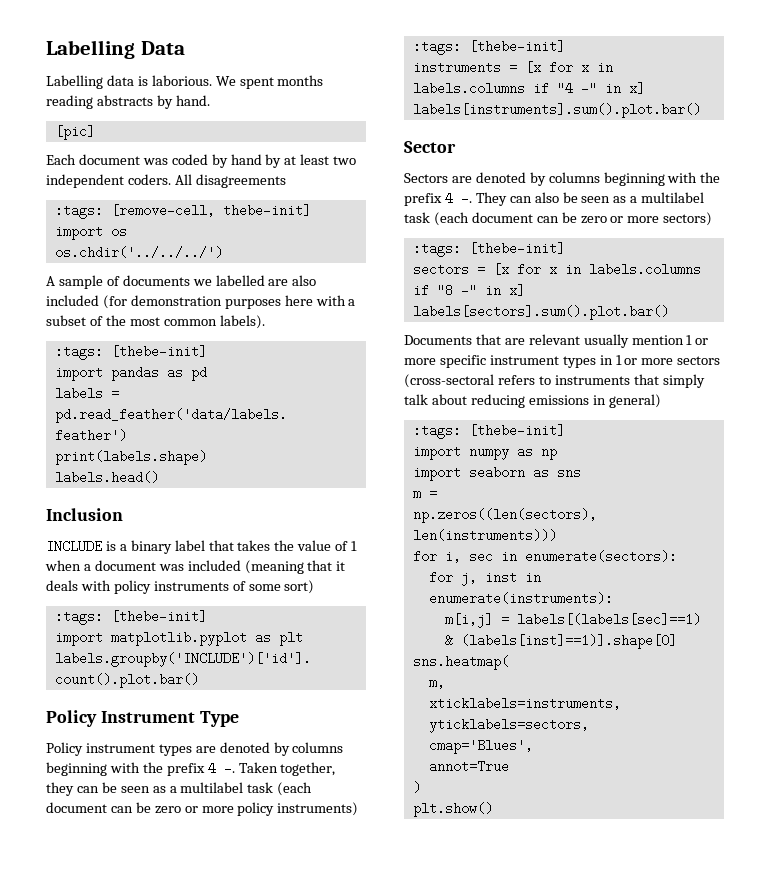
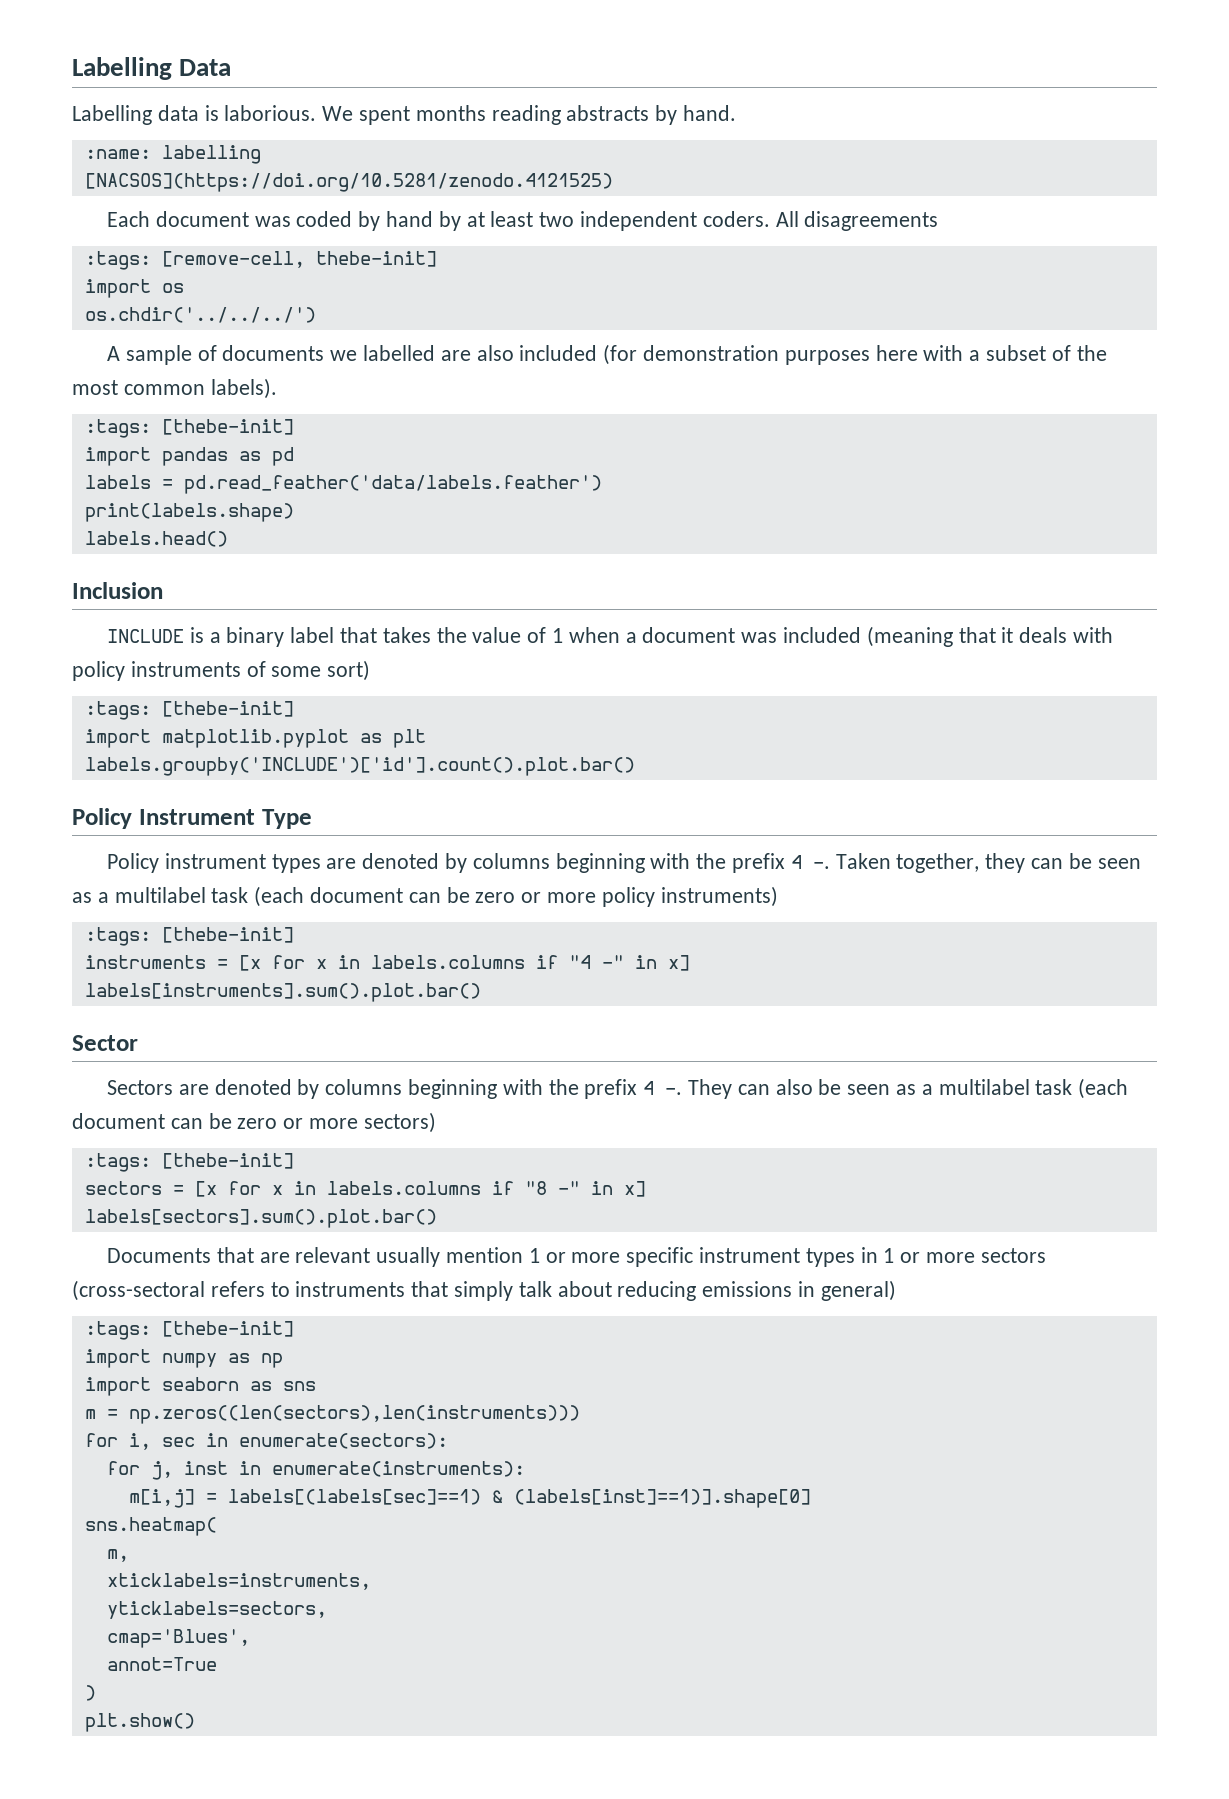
- [pic]
+ :name: labelling
+ [NACSOS](https://doi.org/10.5281/zenodo.4121525)

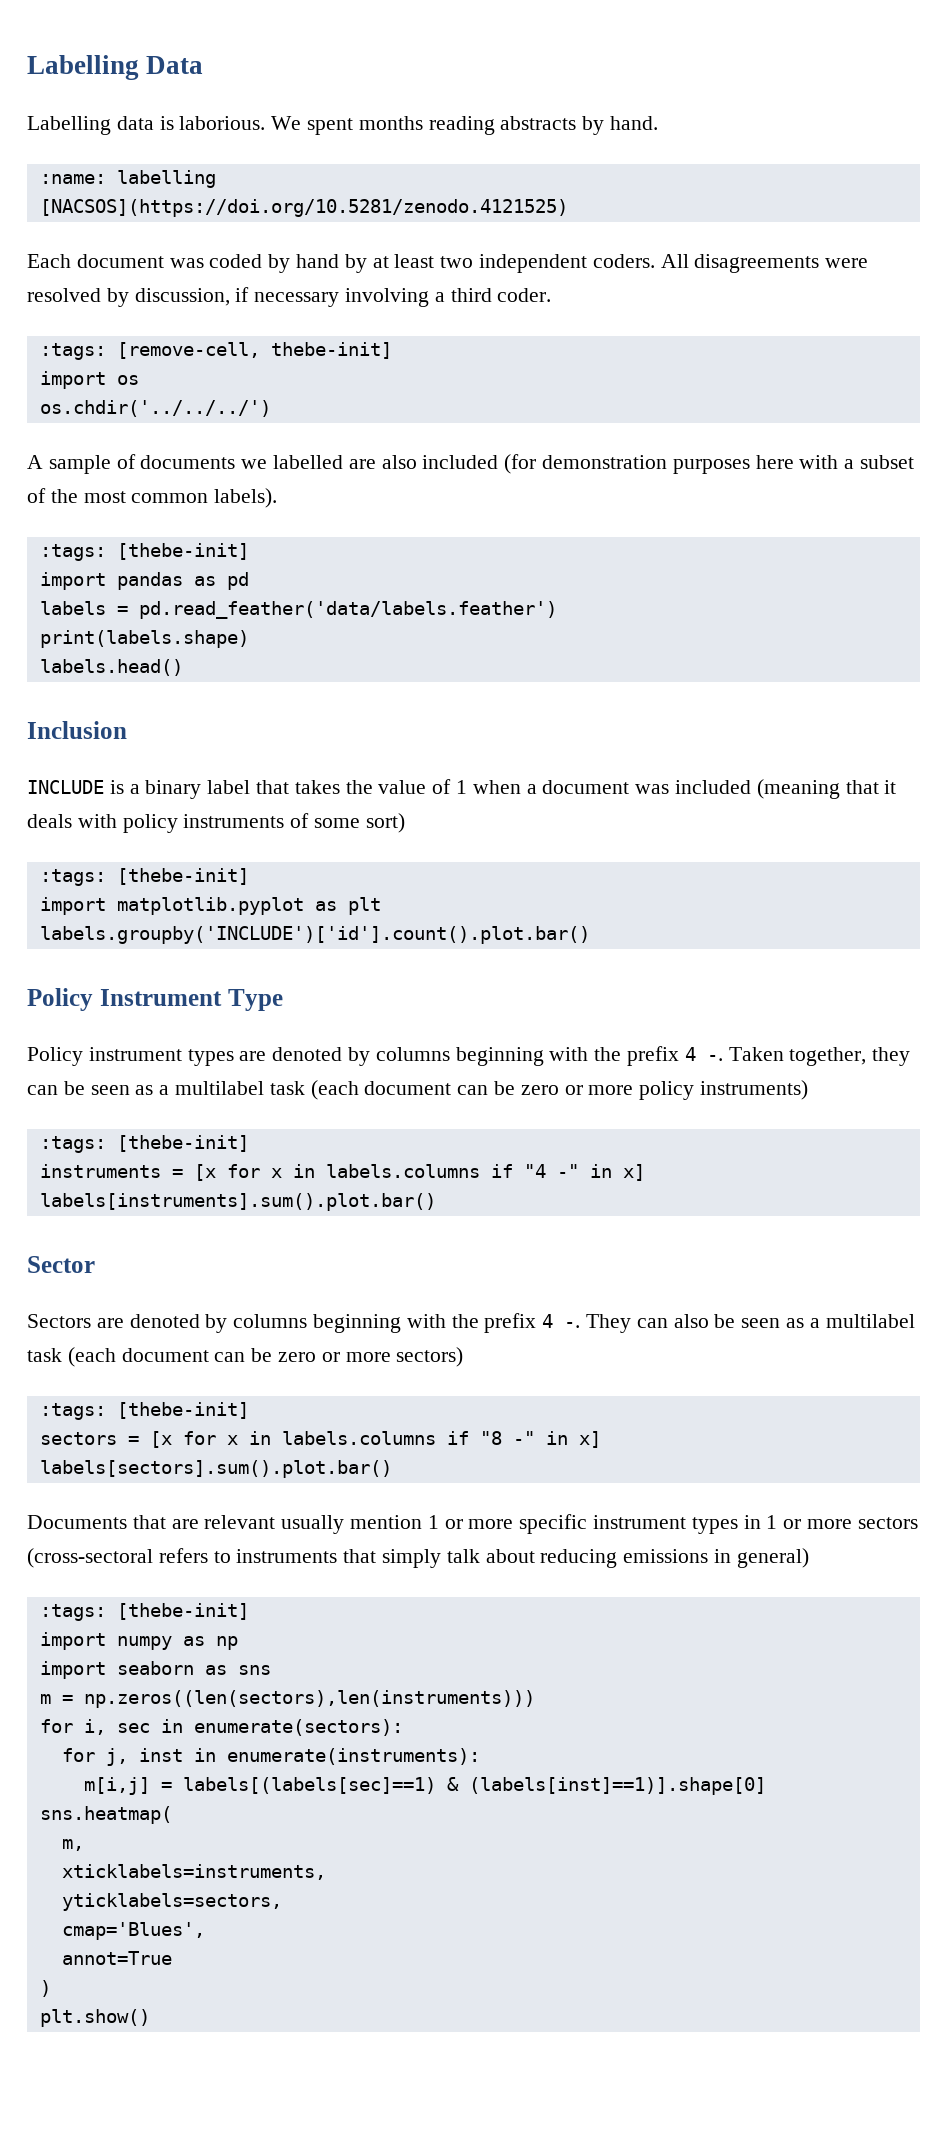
- All disagreements
+ All disagreements were resolved by discussion, if necessary involving a third coder.

